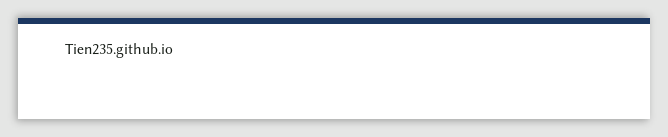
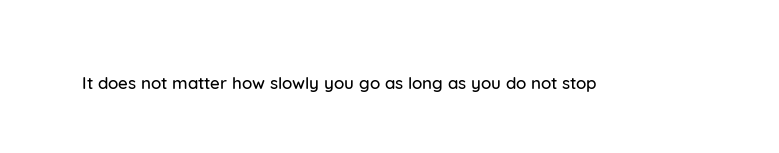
- Tien235.github.io
+ It does not matter how slowly you go as long as you do not stop

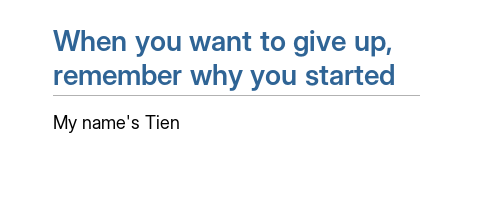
- It does not matter how slowly you go as long as you do not stop
+ When you want to give up, remember why you started
+ My name's Tien

